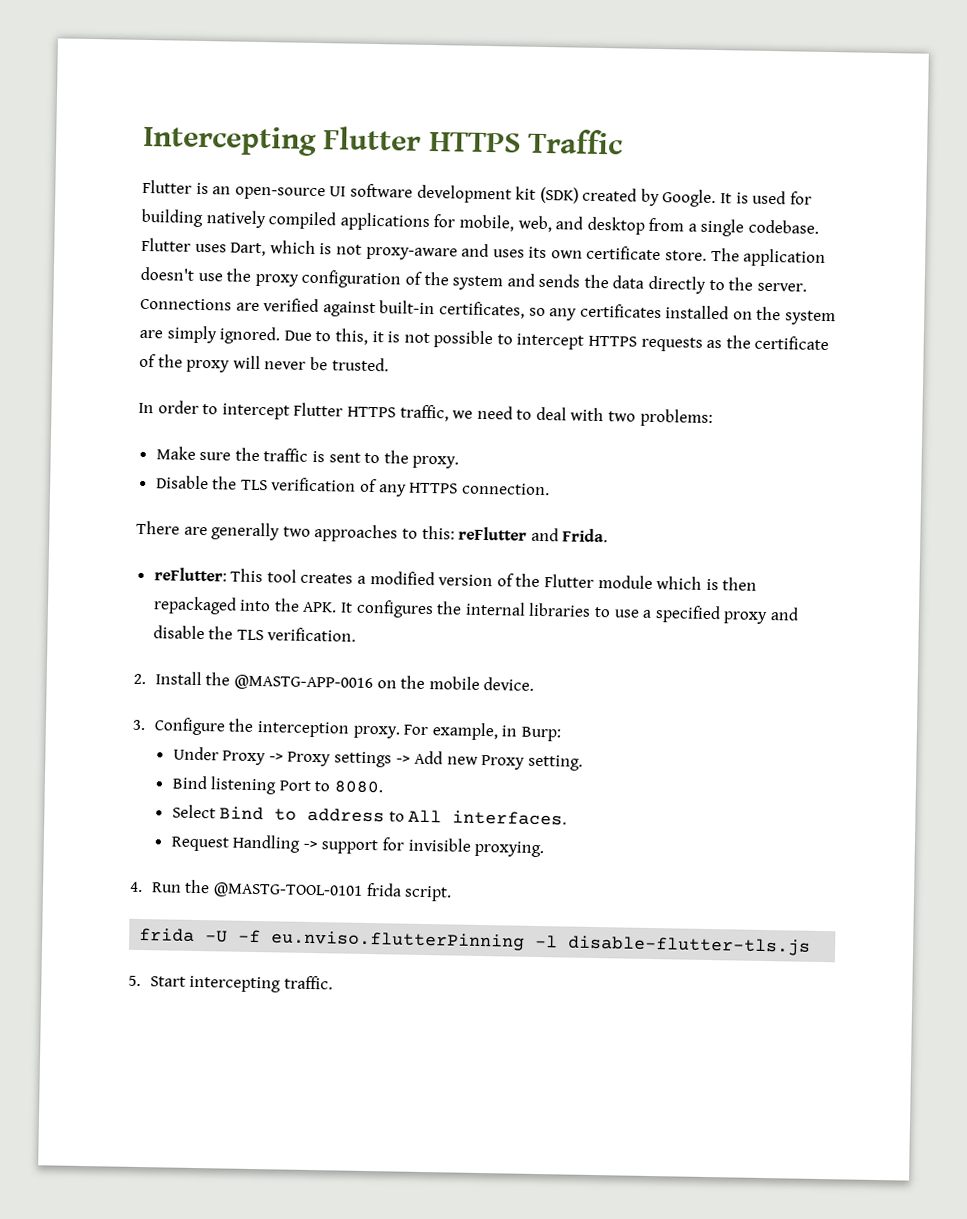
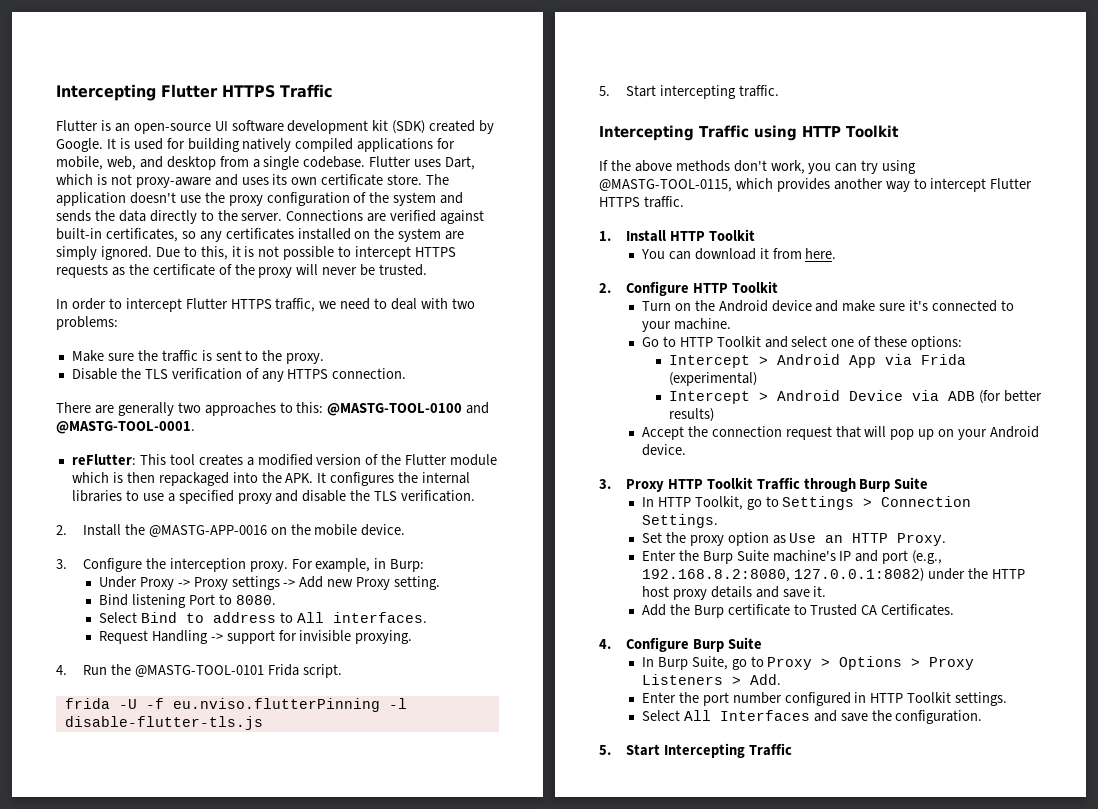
- There are generally two approaches to this: reFlutter and Frida.
+ There are generally two approaches to this: @MASTG-TOOL-0100 and @MASTG-TOOL-0001.
- 4. Run the @MASTG-TOOL-0101 frida script.
+ 4. Run the @MASTG-TOOL-0101 Frida script.
+ Intercepting Traffic using HTTP Toolkit
+ If the above methods don't work, you can try using @MASTG-TOOL-0115, which provides another way to intercept Flutter HTTPS traffic.
+ 1. Install HTTP Toolkit
+ You can download it from here.
+ 2. Configure HTTP Toolkit
+ Turn on the Android device and make sure it's connected to your machine.
+ Go to HTTP Toolkit and select one of these options:
+ Intercept > Android App via Frida (experimental)
+ Intercept > Android Device via ADB (for better results)
+ Accept the connection request that will pop up on your Android device.
+ 3. Proxy HTTP Toolkit Traffic through Burp Suite
+ In HTTP Toolkit, go to Settings > Connection Settings.
+ Set the proxy option as Use an HTTP Proxy.
+ Enter the Burp Suite machine's IP and port (e.g., 192.168.8.2:8080, 127.0.0.1:8082) under the HTTP host proxy details and save it.
+ Add the Burp certificate to Trusted CA Certificates.
+ 4. Configure Burp Suite
+ In Burp Suite, go to Proxy > Options > Proxy Listeners > Add.
+ Enter the port number configured in HTTP Toolkit settings.
+ Select All Interfaces and save the configuration.
+ 5. Start Intercepting Traffic

